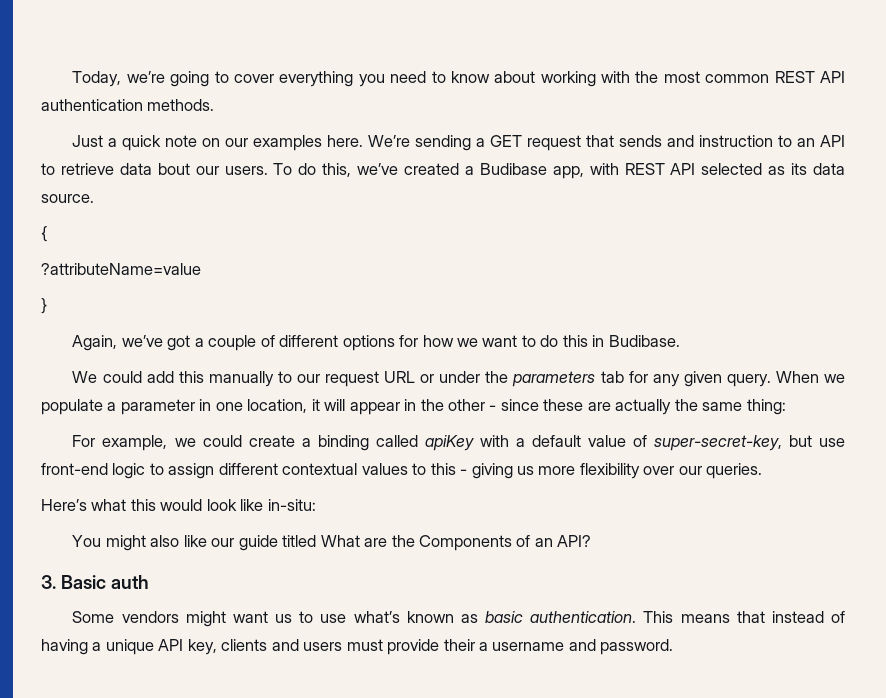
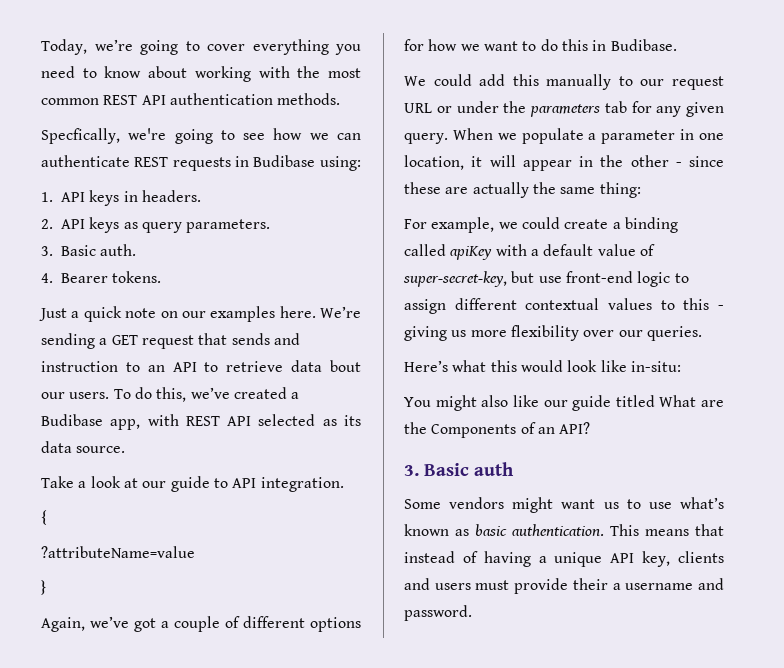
+ Specfically, we're going to see how we can authenticate REST requests in Budibase using:
+ 1. API keys in headers.
+ 2. API keys as query parameters.
+ 3. Basic auth.
+ 4. Bearer tokens.
+ Take a look at our guide to API integration.

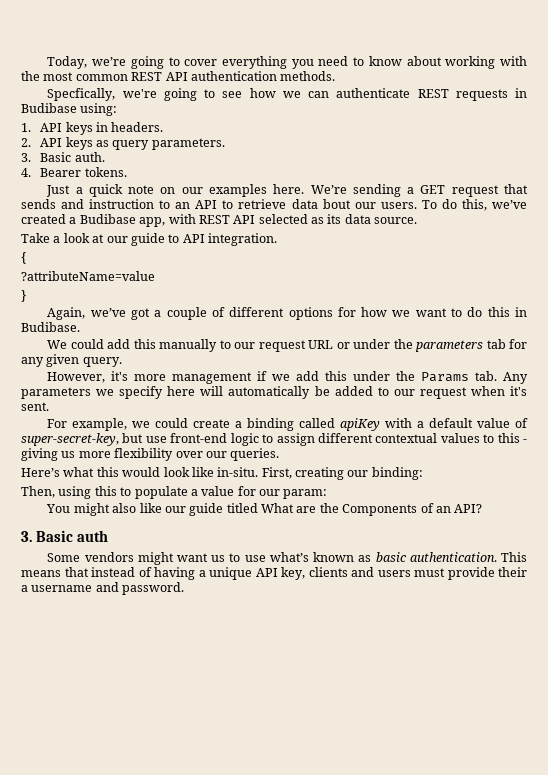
- We could add this manually to our request URL or under the parameters tab for any given query. When we populate a parameter in one location, it will appear in the other - since these are actually the same thing:
+ We could add this manually to our request URL or under the parameters tab for any given query.
+ However, it's more management if we add this under the Params tab. Any parameters we specify here will automatically be added to our request when it's sent.
- Here’s what this would look like in-situ:
+ Here’s what this would look like in-situ. First, creating our binding:
+ Then, using this to populate a value for our param:

